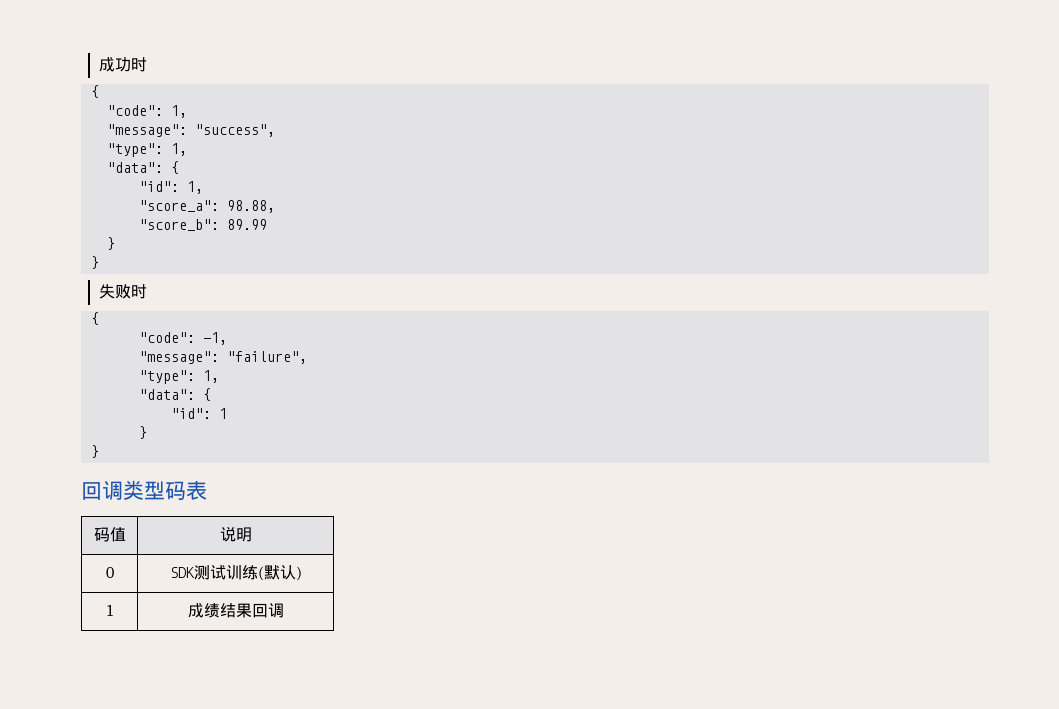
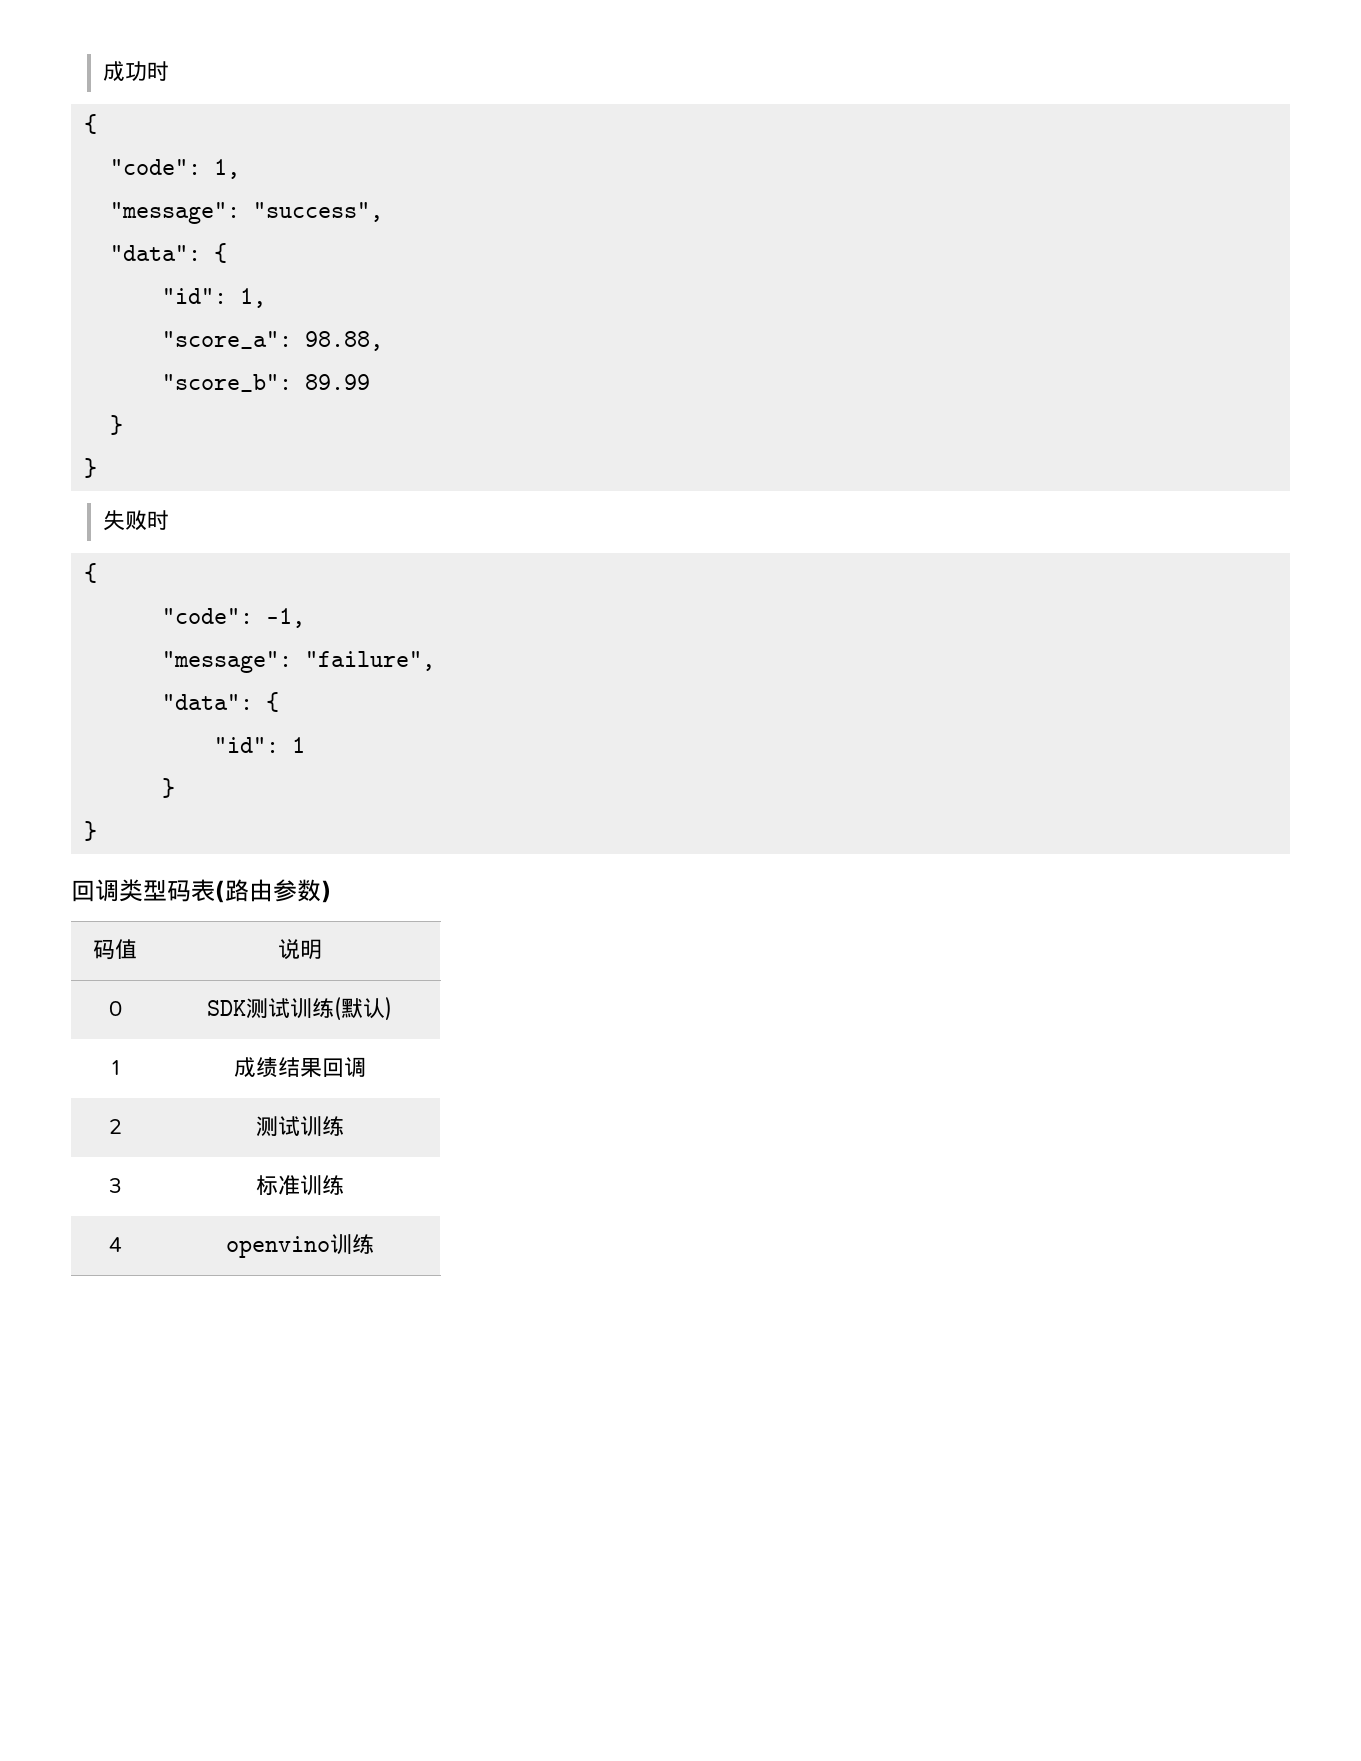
  "message": "success",
- "type": 1,
  "message": "failure",
- "type": 1,
- 回调类型码表
+ 回调类型码表(路由参数)
+ 2 | 测试训练
+ 3 | 标准训练
+ 4 | openvino训练

